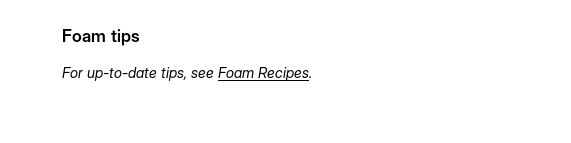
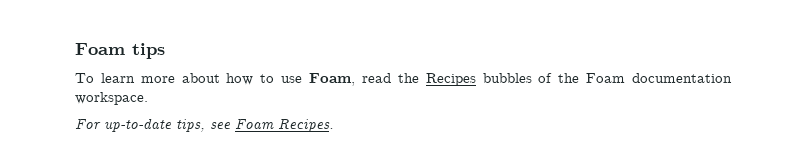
+ To learn more about how to use Foam, read the Recipes bubbles of the Foam documentation workspace.

